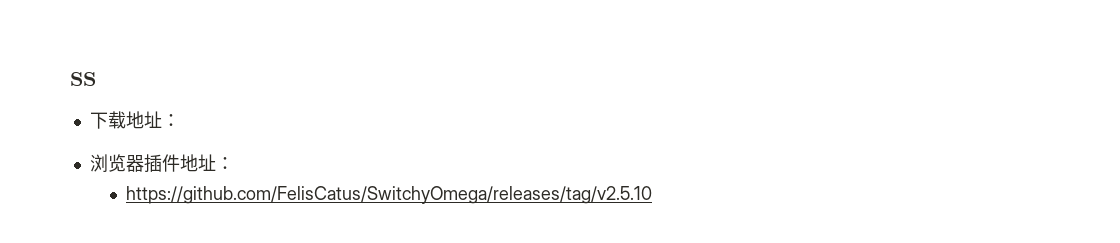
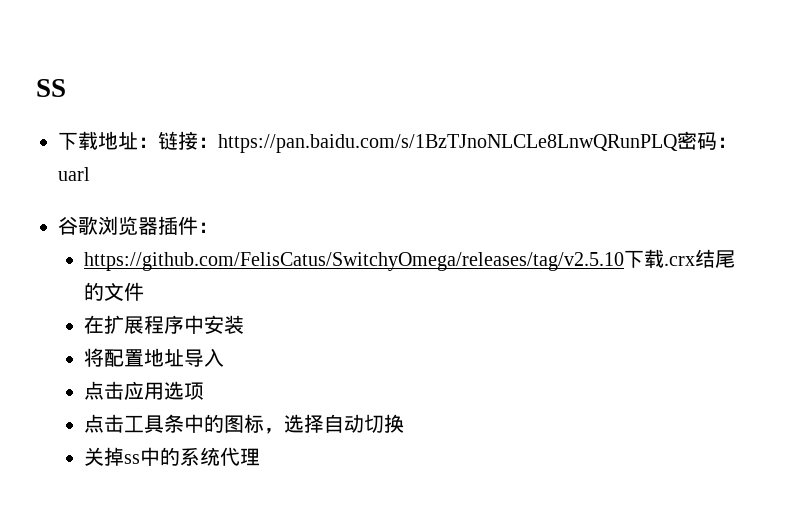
- 下载地址：
- 浏览器插件地址：
+ 下载地址：链接：https://pan.baidu.com/s/1BzTJnoNLCLe8LnwQRunPLQ密码：uarl
+ 谷歌浏览器插件：
- https://github.com/FelisCatus/SwitchyOmega/releases/tag/v2.5.10
+ https://github.com/FelisCatus/SwitchyOmega/releases/tag/v2.5.10下载.crx结尾的文件
+ 在扩展程序中安装
+ 将配置地址导入
+ 点击应用选项
+ 点击工具条中的图标，选择自动切换
+ 关掉ss中的系统代理

